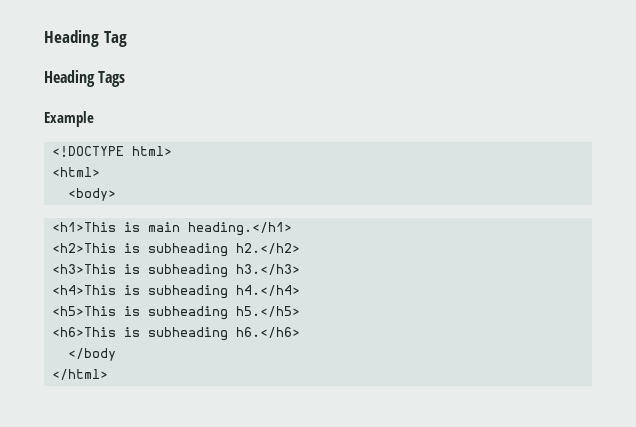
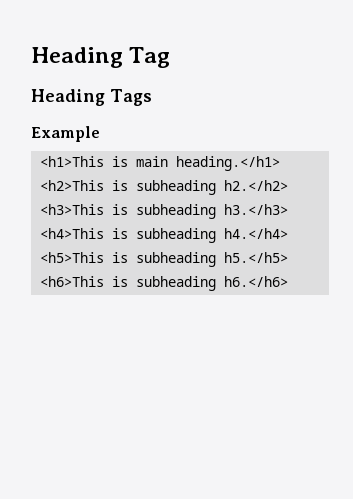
- <!DOCTYPE html>
- <html>
- <body>
- </body
- </html>

